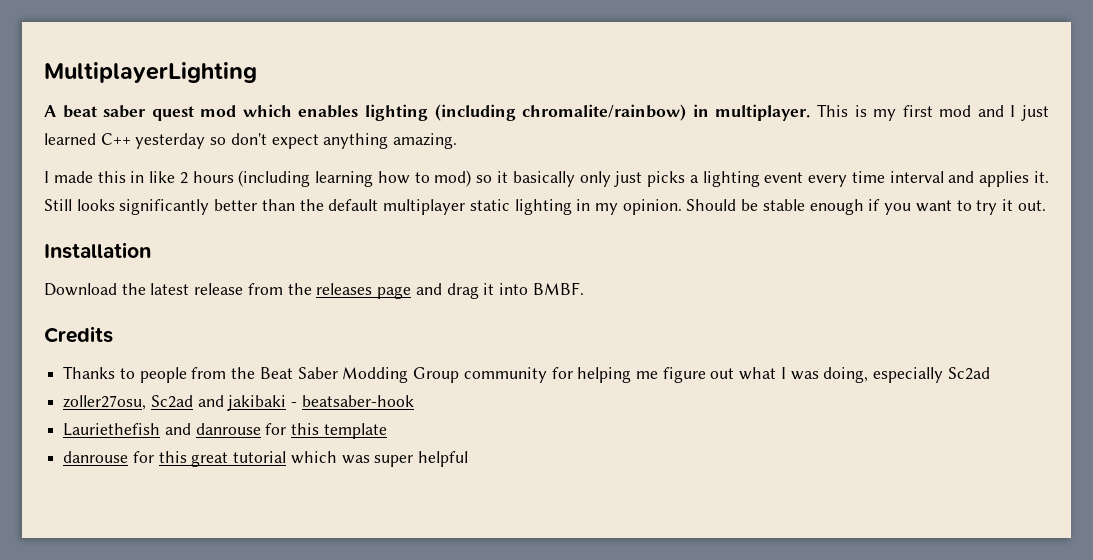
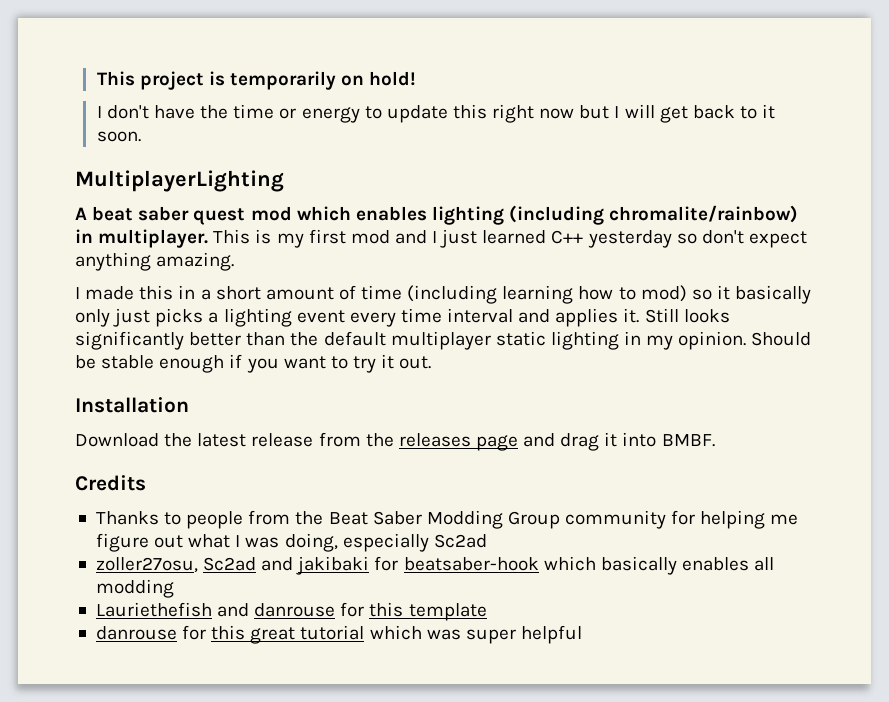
+ This project is temporarily on hold!
+ I don't have the time or energy to update this right now but I will get back to it soon.
- I made this in like 2 hours (including learning how to mod) so it basically only just picks a lighting event every time interval and applies it.
+ I made this in a short amount of time (including learning how to mod) so it basically only just picks a lighting event every time interval and applies it.
- zoller27osu, Sc2ad and jakibaki - beatsaber-hook
+ zoller27osu, Sc2ad and jakibaki for beatsaber-hook which basically enables all modding

